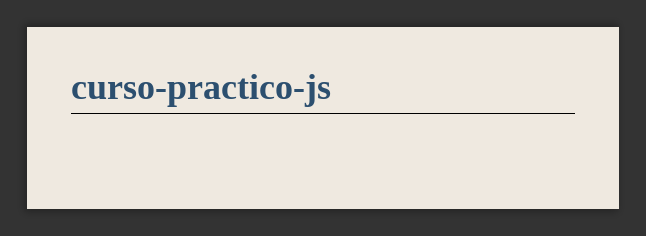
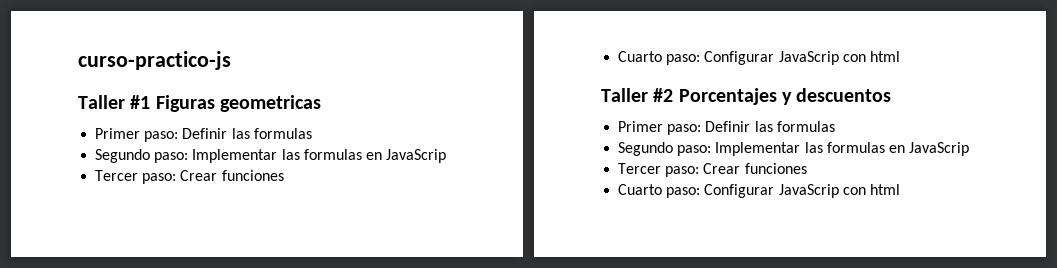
+ Taller #1 Figuras geometricas
+ Primer paso: Definir las formulas
+ Segundo paso: Implementar las formulas en JavaScrip
+ Tercer paso: Crear funciones
+ Cuarto paso: Configurar JavaScrip con html
+ Taller #2 Porcentajes y descuentos
+ Primer paso: Definir las formulas
+ Segundo paso: Implementar las formulas en JavaScrip
+ Tercer paso: Crear funciones
+ Cuarto paso: Configurar JavaScrip con html

